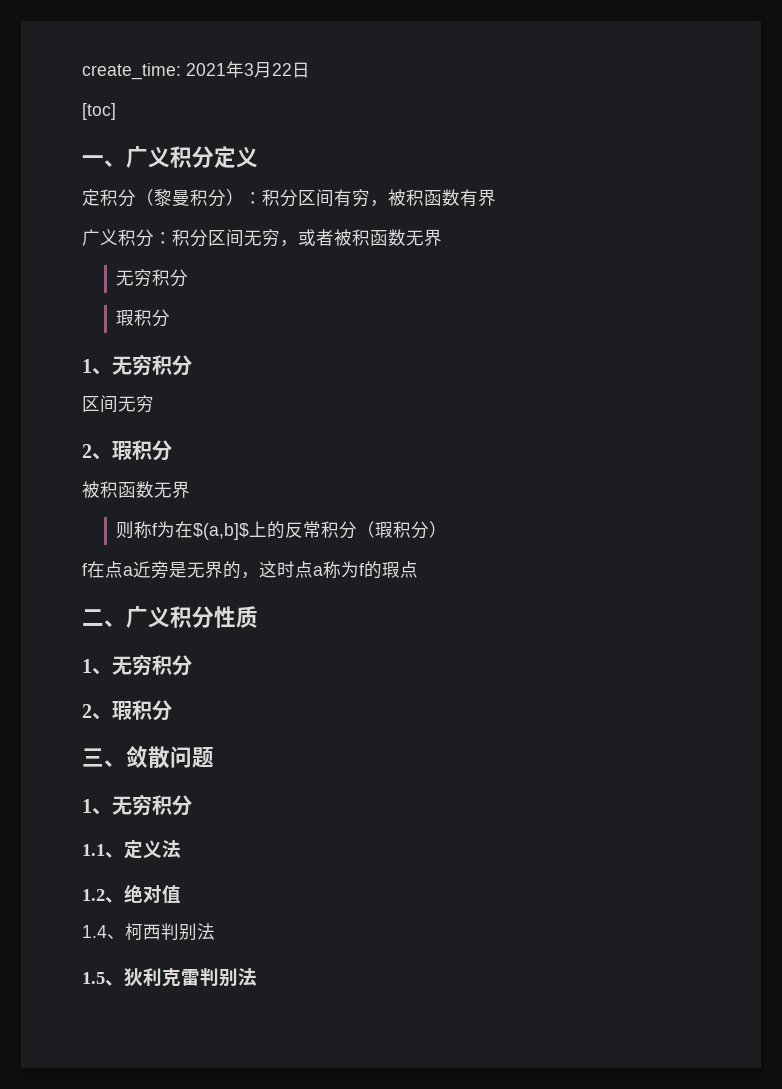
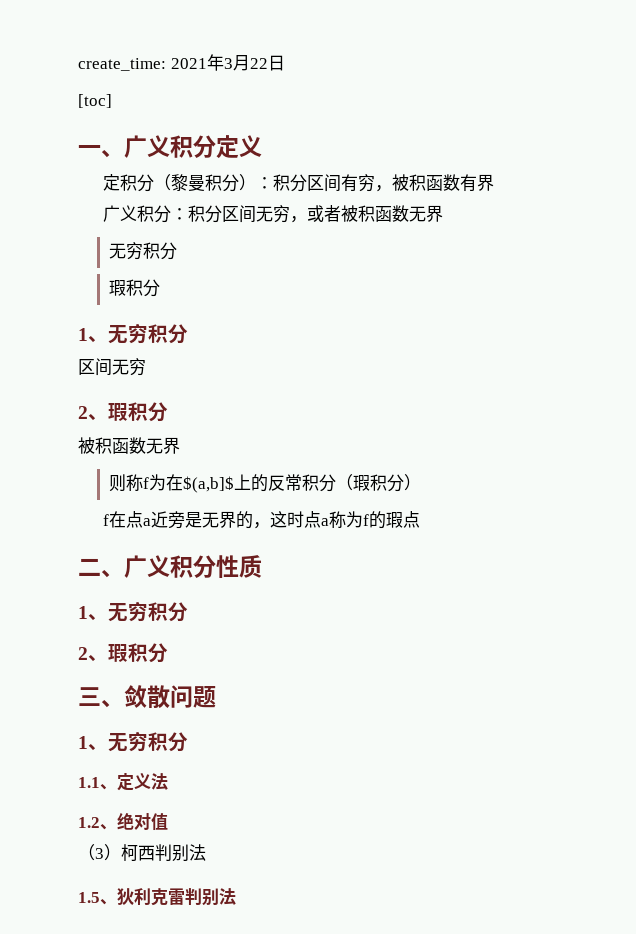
- 1.4、柯西判别法
+ （3）柯西判别法

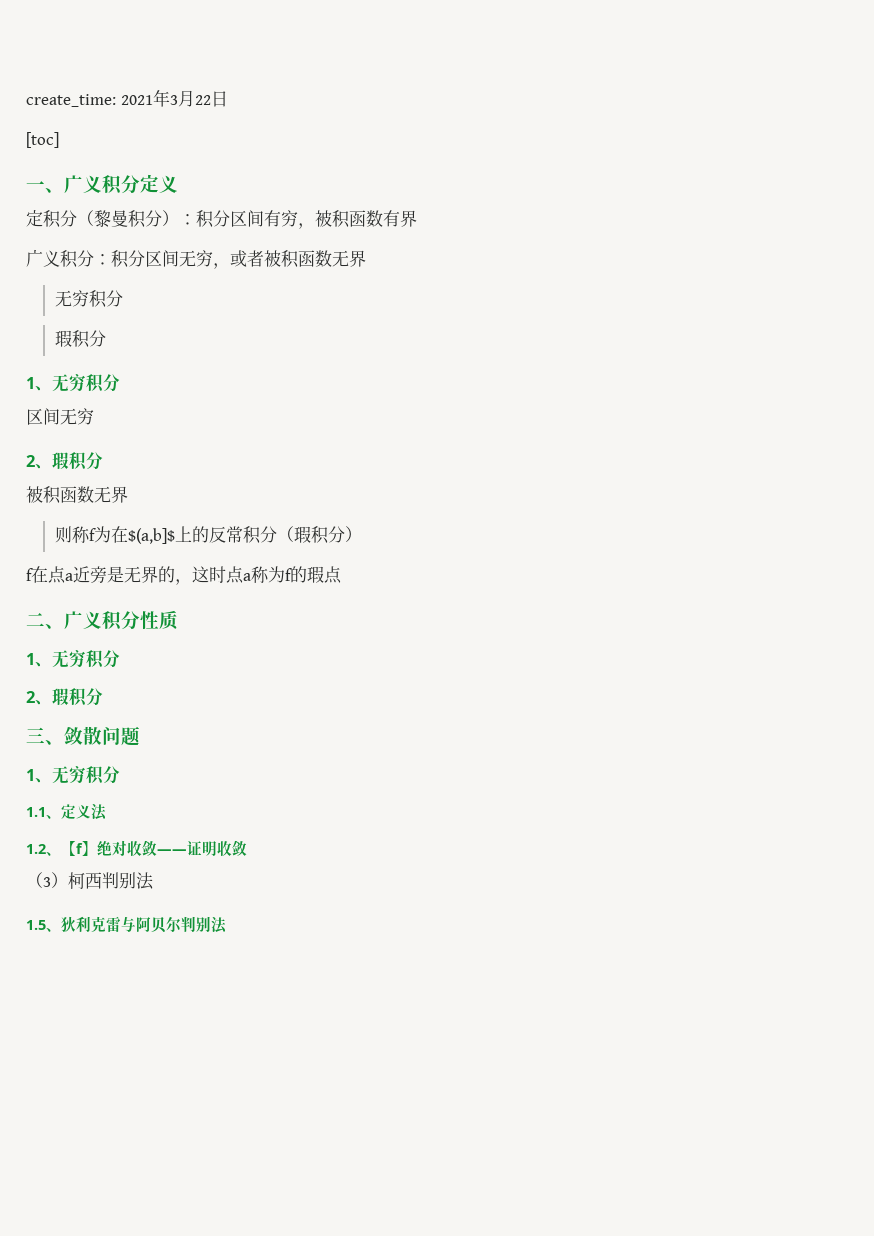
- 1.2、绝对值
+ 1.2、【f】绝对收敛——证明收敛
- 1.5、狄利克雷判别法
+ 1.5、狄利克雷与阿贝尔判别法

